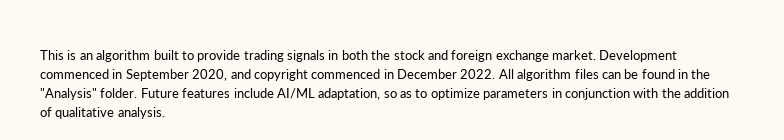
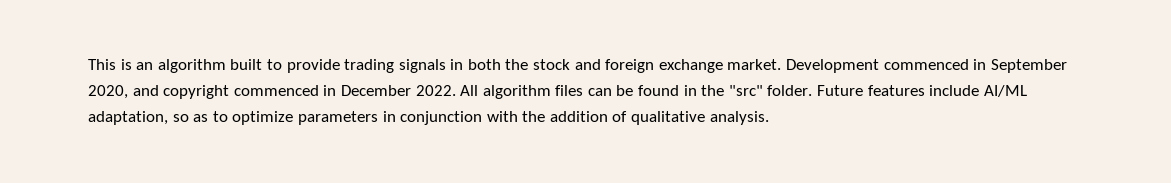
- All algorithm files can be found in the "Analysis" folder.
+ All algorithm files can be found in the "src" folder.

